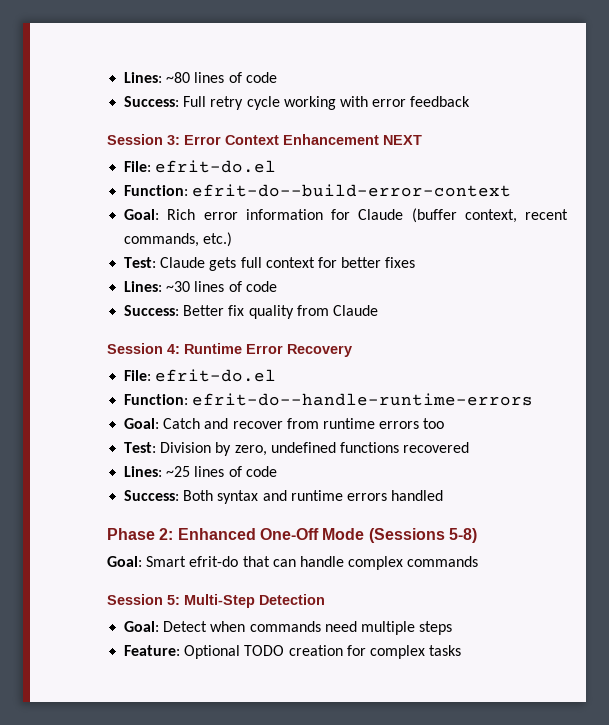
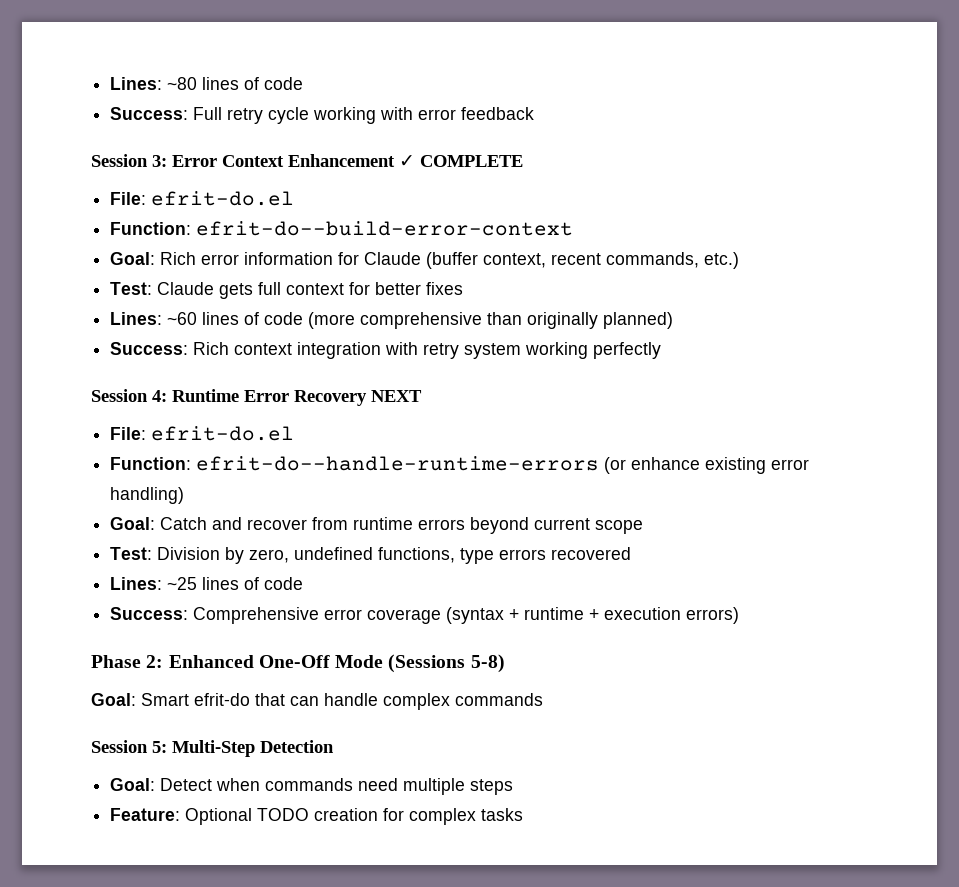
- Session 3: Error Context Enhancement NEXT
+ Session 3: Error Context Enhancement ✓ COMPLETE
- Lines: ~30 lines of code
- Success: Better fix quality from Claude
+ Lines: ~60 lines of code (more comprehensive than originally planned)
+ Success: Rich context integration with retry system working perfectly
- Session 4: Runtime Error Recovery
+ Session 4: Runtime Error Recovery NEXT
- Function: efrit-do--handle-runtime-errors
+ Function: efrit-do--handle-runtime-errors (or enhance existing error handling)
- Goal: Catch and recover from runtime errors too
+ Goal: Catch and recover from runtime errors beyond current scope
- Test: Division by zero, undefined functions recovered
+ Test: Division by zero, undefined functions, type errors recovered
- Success: Both syntax and runtime errors handled
+ Success: Comprehensive error coverage (syntax + runtime + execution errors)

